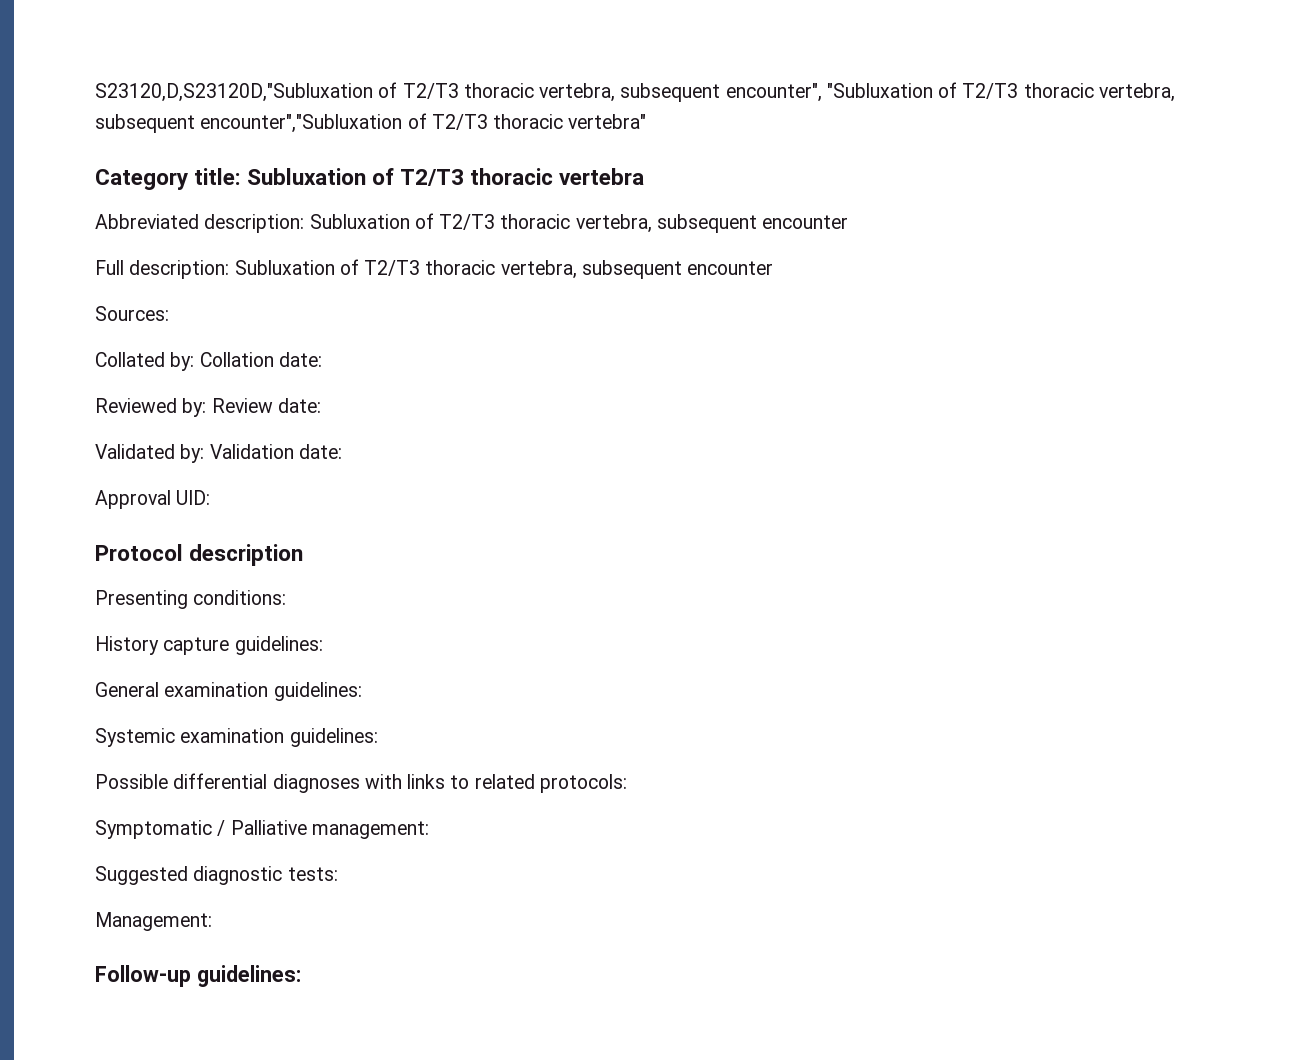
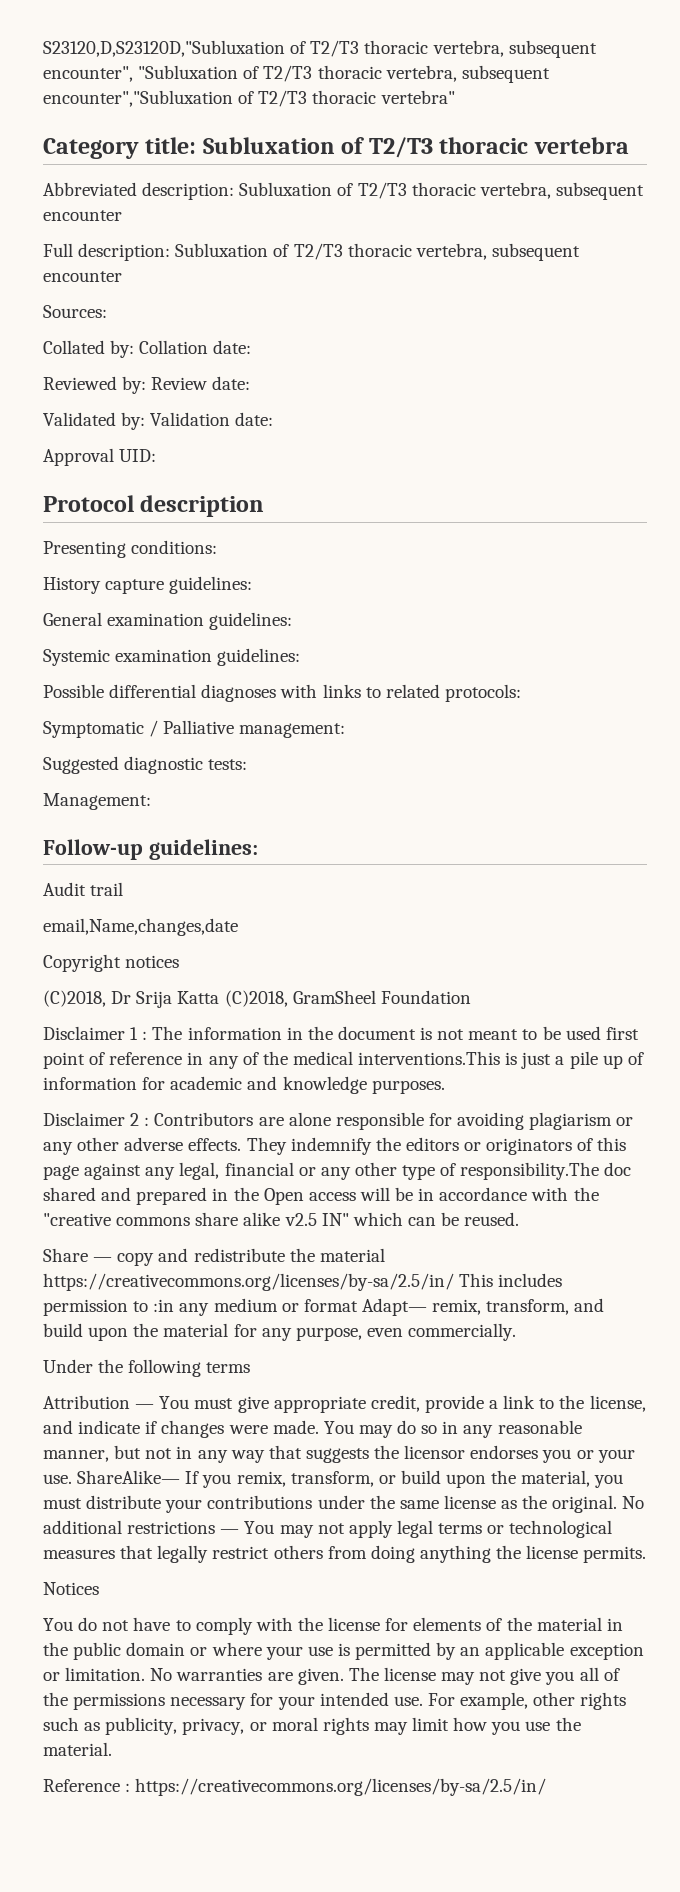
+ Audit trail
+ email,Name,changes,date
+ Copyright notices
+ (C)2018, Dr Srija Katta (C)2018, GramSheel Foundation
+ Disclaimer 1 : The information in the document is not meant to be used first point of reference in any of the medical interventions.This is just a pile up of information for academic and knowledge purposes.
+ Disclaimer 2 : Contributors are alone responsible for avoiding plagiarism or any other adverse effects. They indemnify the editors or originators of this page against any legal, financial or any other type of responsibility.The doc shared and prepared in the Open access will be in accordance with the "creative commons share alike v2.5 IN" which can be reused.
+ Share — copy and redistribute the material https://creativecommons.org/licenses/by-sa/2.5/in/ This includes permission to :in any medium or format Adapt— remix, transform, and build upon the material for any purpose, even commercially.
+ Under the following terms
+ Attribution — You must give appropriate credit, provide a link to the license, and indicate if changes were made. You may do so in any reasonable manner, but not in any way that suggests the licensor endorses you or your use. ShareAlike— If you remix, transform, or build upon the material, you must distribute your contributions under the same license as the original. No additional restrictions — You may not apply legal terms or technological measures that legally restrict others from doing anything the license permits.
+ Notices
+ You do not have to comply with the license for elements of the material in the public domain or where your use is permitted by an applicable exception or limitation. No warranties are given. The license may not give you all of the permissions necessary for your intended use. For example, other rights such as publicity, privacy, or moral rights may limit how you use the material.
+ Reference : https://creativecommons.org/licenses/by-sa/2.5/in/

